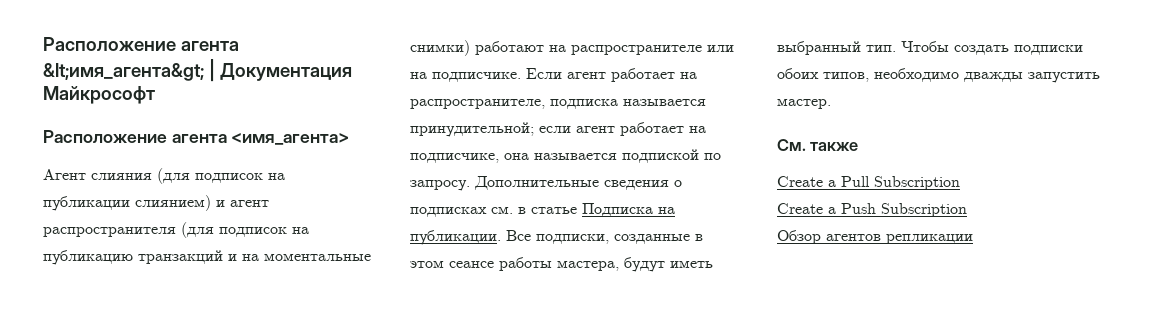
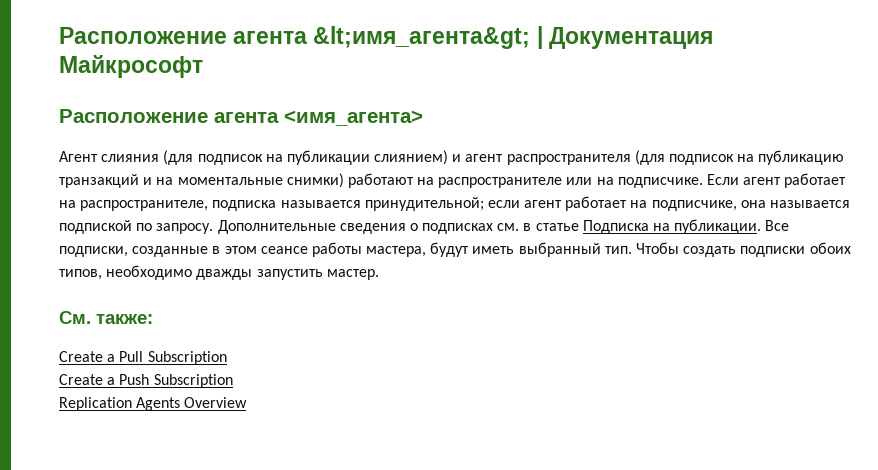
- См. также
+ См. также:
- Обзор агентов репликации
+ Replication Agents Overview

